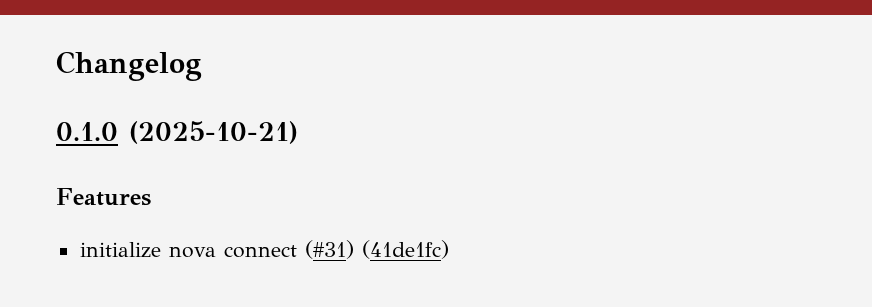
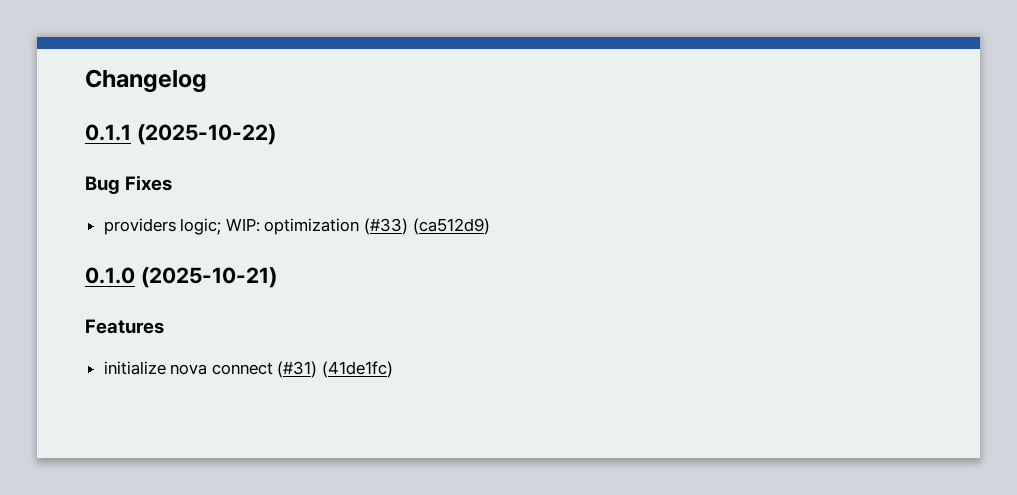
+ 0.1.1 (2025-10-22)
+ Bug Fixes
+ providers logic; WIP: optimization (#33) (ca512d9)

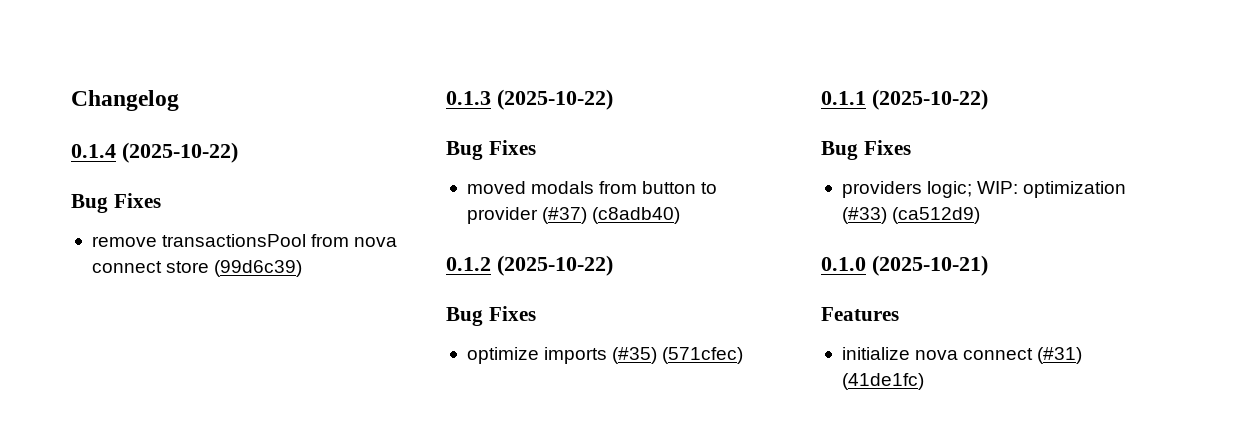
+ 0.1.4 (2025-10-22)
+ Bug Fixes
+ remove transactionsPool from nova connect store (99d6c39)
+ 0.1.3 (2025-10-22)
+ Bug Fixes
+ moved modals from button to provider (#37) (c8adb40)
+ 0.1.2 (2025-10-22)
+ Bug Fixes
+ optimize imports (#35) (571cfec)

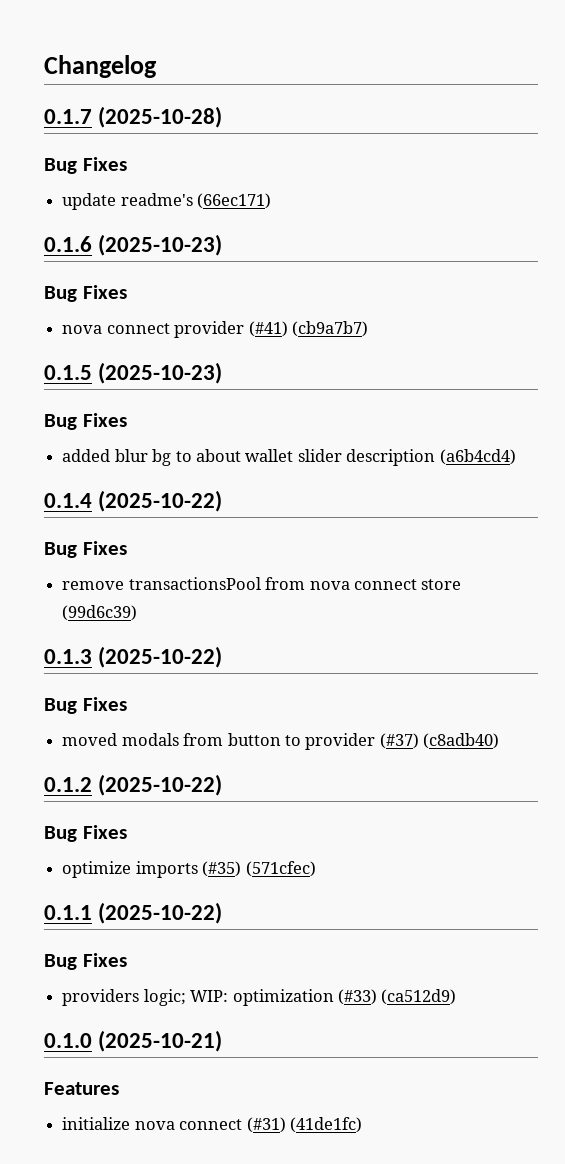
+ 0.1.7 (2025-10-28)
+ Bug Fixes
+ update readme's (66ec171)
+ 0.1.6 (2025-10-23)
+ Bug Fixes
+ nova connect provider (#41) (cb9a7b7)
+ 0.1.5 (2025-10-23)
+ Bug Fixes
+ added blur bg to about wallet slider description (a6b4cd4)

